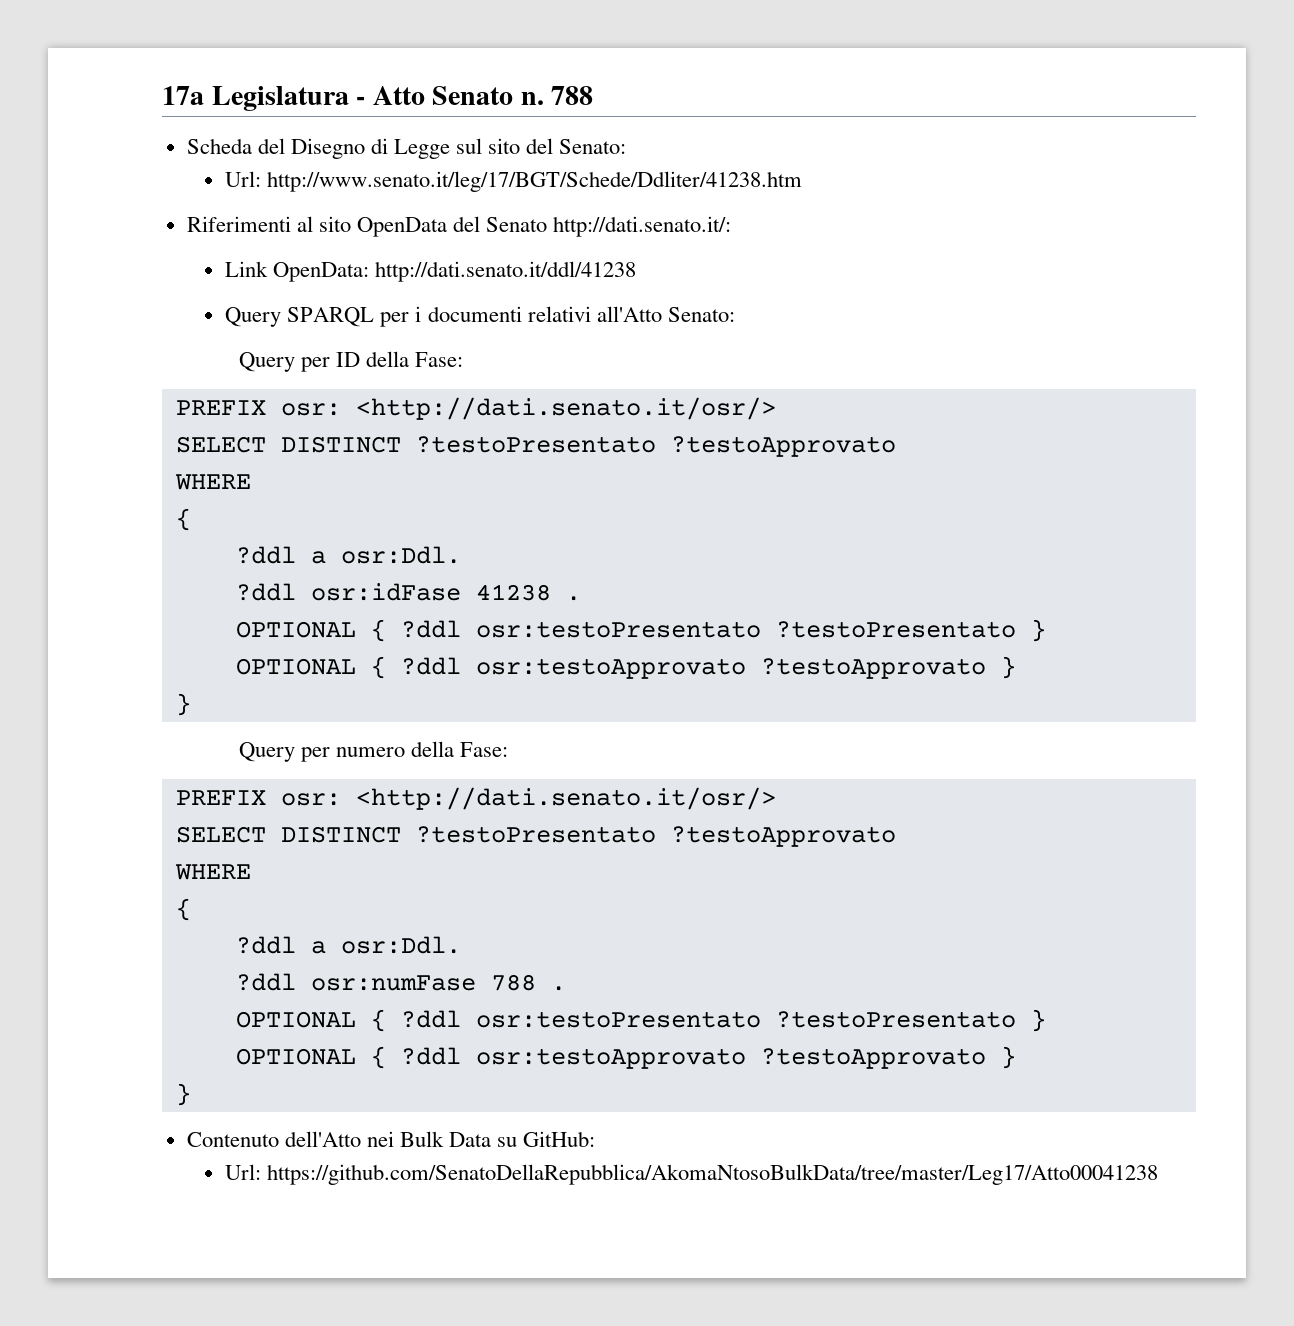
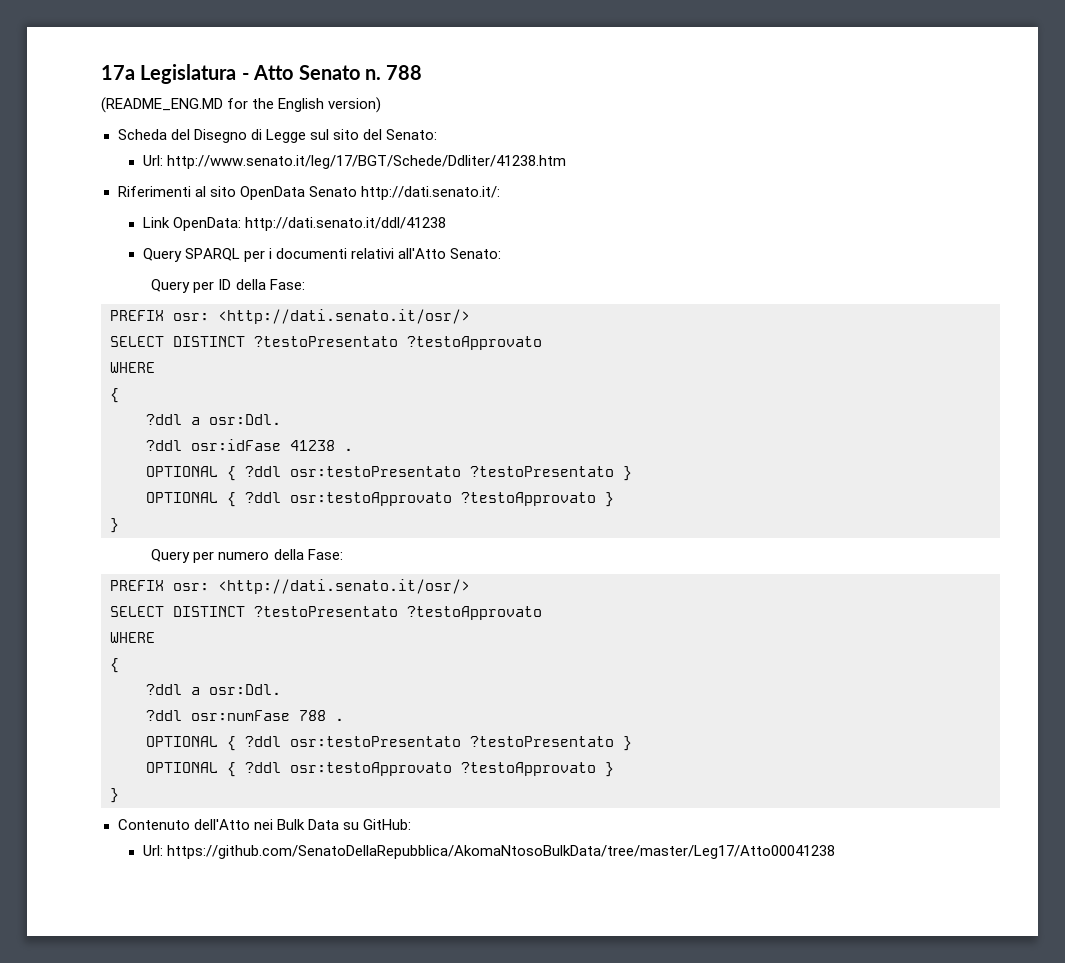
+ (README_ENG.MD for the English version)
- Riferimenti al sito OpenData del Senato http://dati.senato.it/:
+ Riferimenti al sito OpenData Senato http://dati.senato.it/:

